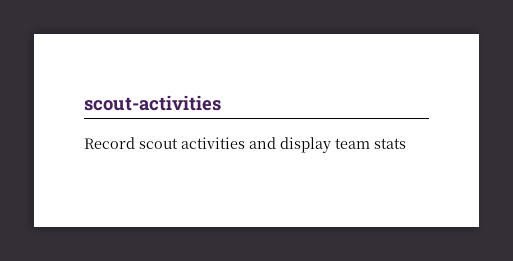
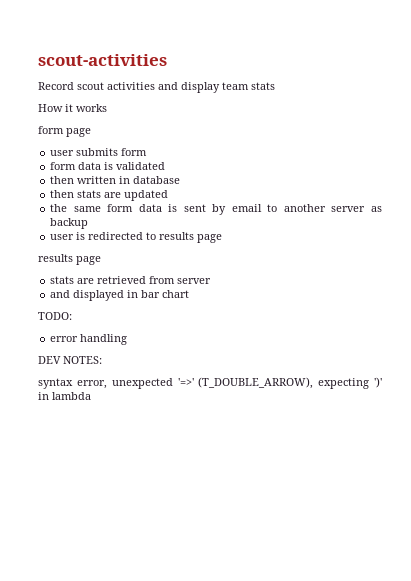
+ How it works
+ form page
+ user submits form
+ form data is validated
+ then written in database
+ then stats are updated
+ the same form data is sent by email to another server as backup
+ user is redirected to results page
+ results page
+ stats are retrieved from server
+ and displayed in bar chart
+ TODO:
+ error handling
+ DEV NOTES:
+ syntax error, unexpected '=>' (T_DOUBLE_ARROW), expecting ')' in lambda

